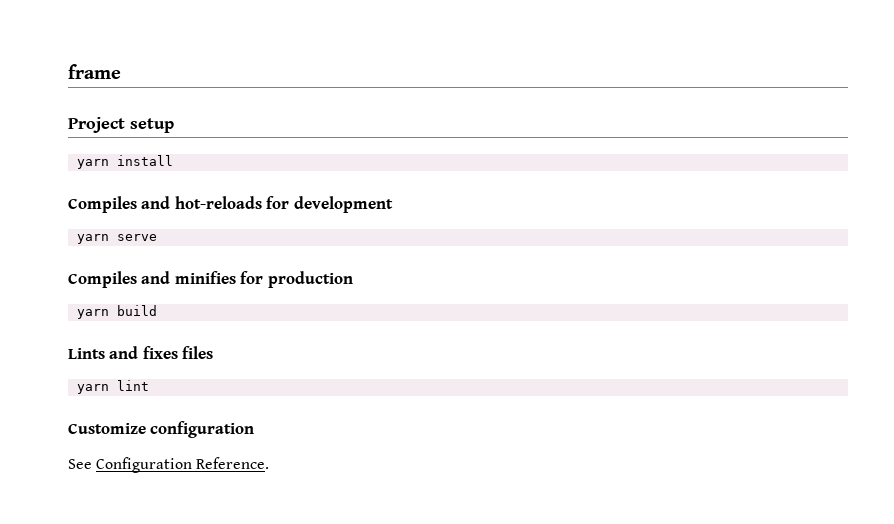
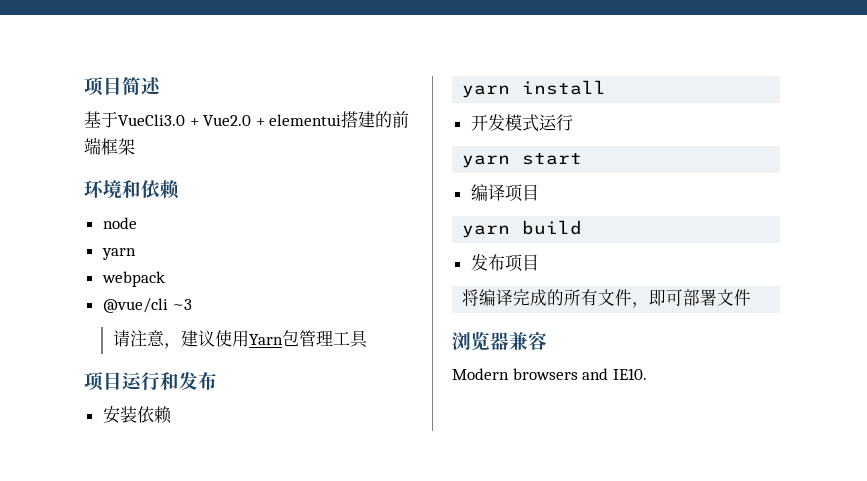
- frame
- Project setup
+ 项目简述
+ 基于VueCli3.0 + Vue2.0 + elementui搭建的前端框架
+ 环境和依赖
+ node
+ yarn
+ webpack
+ @vue/cli ~3
+ 请注意，建议使用Yarn包管理工具
+ 项目运行和发布
+ 安装依赖
  yarn install
- Compiles and hot-reloads for development
- yarn serve
- Compiles and minifies for production
+ 开发模式运行
+ yarn start
+ 编译项目
  yarn build
- Lints and fixes files
- yarn lint
- Customize configuration
- See Configuration Reference.
+ 发布项目
+ 将编译完成的所有文件，即可部署文件
+ 浏览器兼容
+ Modern browsers and IE10.

